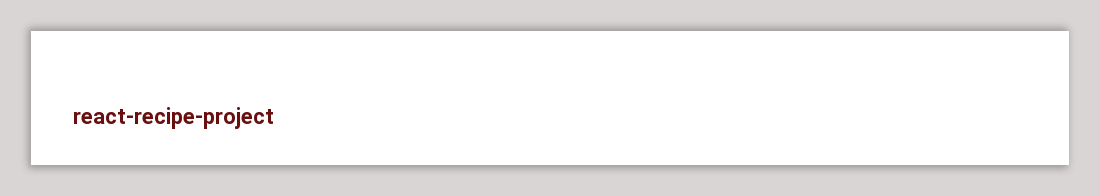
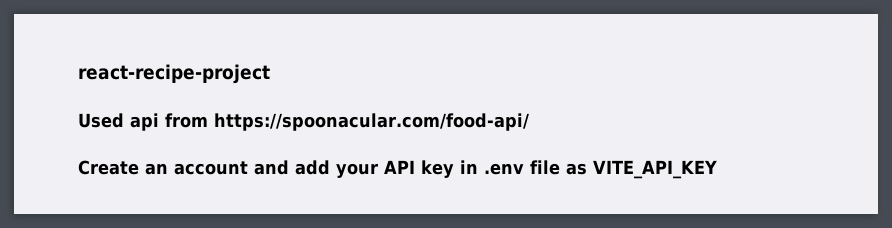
+ Used api from https://spoonacular.com/food-api/
+ Create an account and add your API key in .env file as VITE_API_KEY

